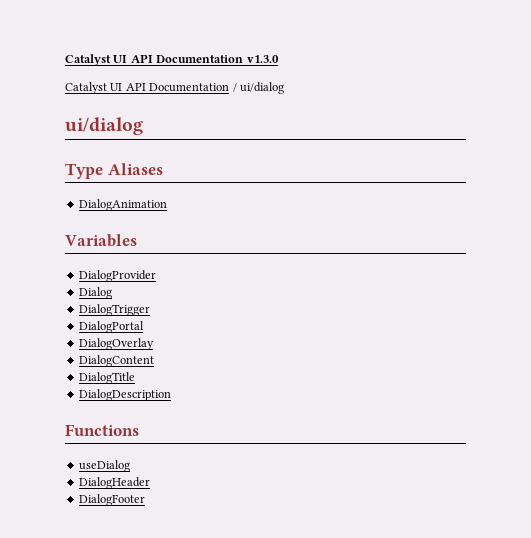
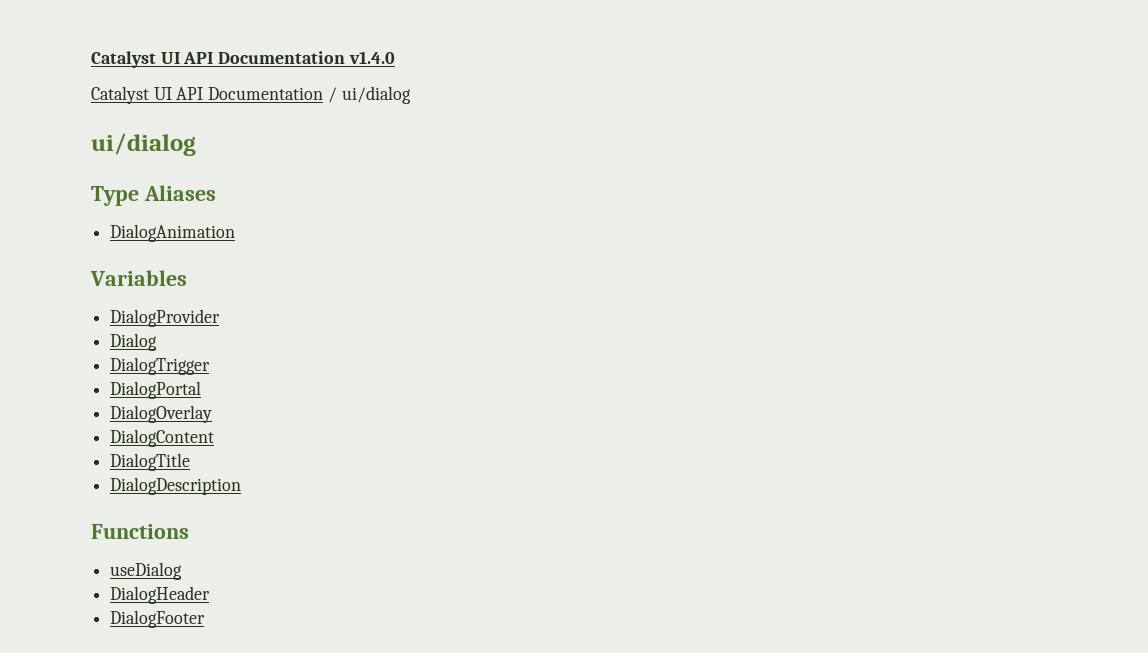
- Catalyst UI API Documentation v1.3.0
+ Catalyst UI API Documentation v1.4.0

